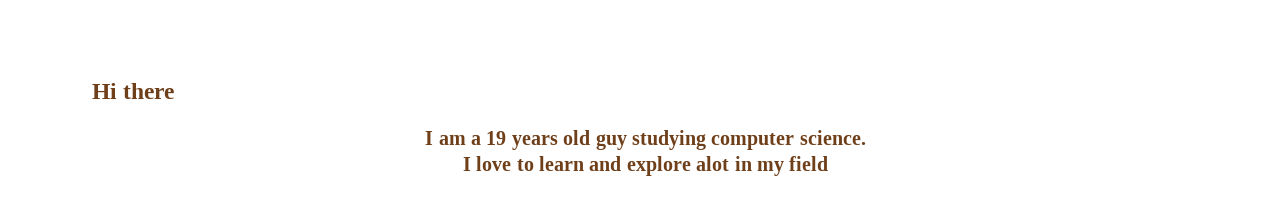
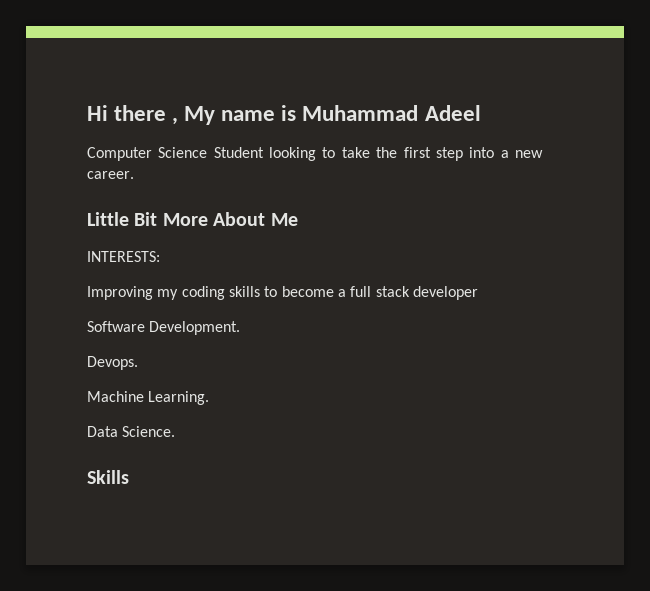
- Hi there
- I am a 19 years old guy studying computer science.
- I love to learn and explore alot in my field
+ Hi there , My name is Muhammad Adeel
+ Computer Science Student looking to take the first step into a new career.
+ Little Bit More About Me
+ INTERESTS:
+ Improving my coding skills to become a full stack developer
+ Software Development.
+ Devops.
+ Machine Learning.
+ Data Science.
+ Skills

